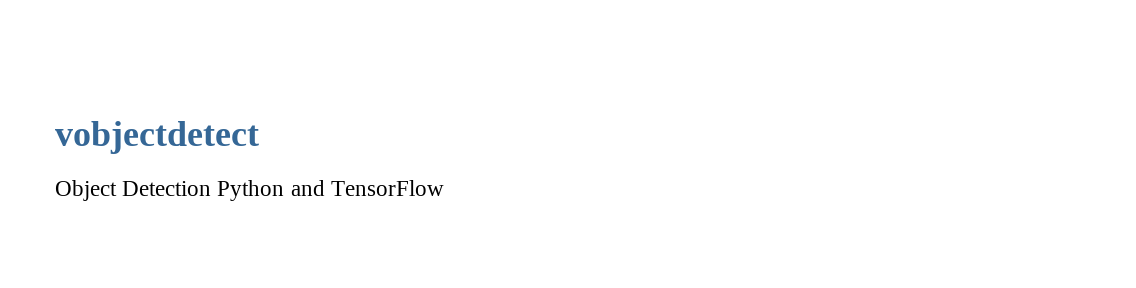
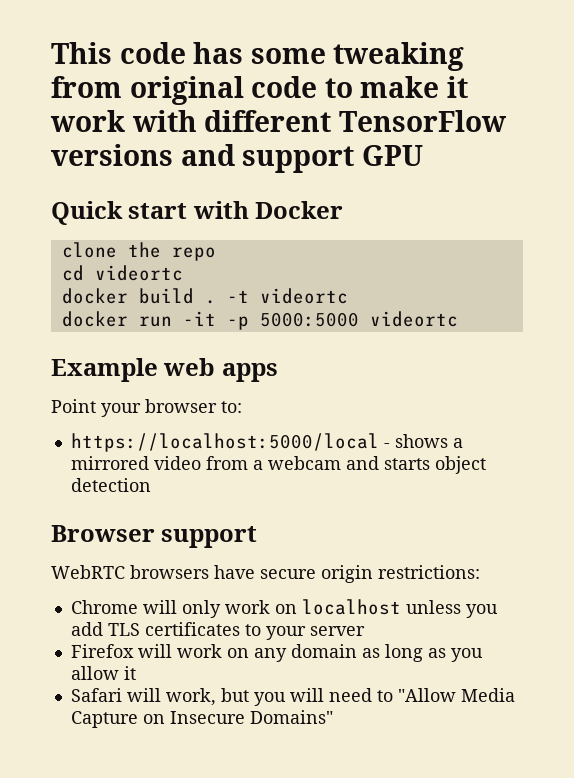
- vobjectdetect
- Object Detection Python and TensorFlow
+ This code has some tweaking from original code to make it work with different TensorFlow versions and support GPU
+ Quick start with Docker
+ clone the repo
+ cd videortc
+ docker build . -t videortc
+ docker run -it -p 5000:5000 videortc
+ Example web apps
+ Point your browser to:
+ https://localhost:5000/local - shows a mirrored video from a webcam and starts object detection
+ Browser support
+ WebRTC browsers have secure origin restrictions:
+ Chrome will only work on localhost unless you add TLS certificates to your server
+ Firefox will work on any domain as long as you allow it
+ Safari will work, but you will need to "Allow Media Capture on Insecure Domains"

